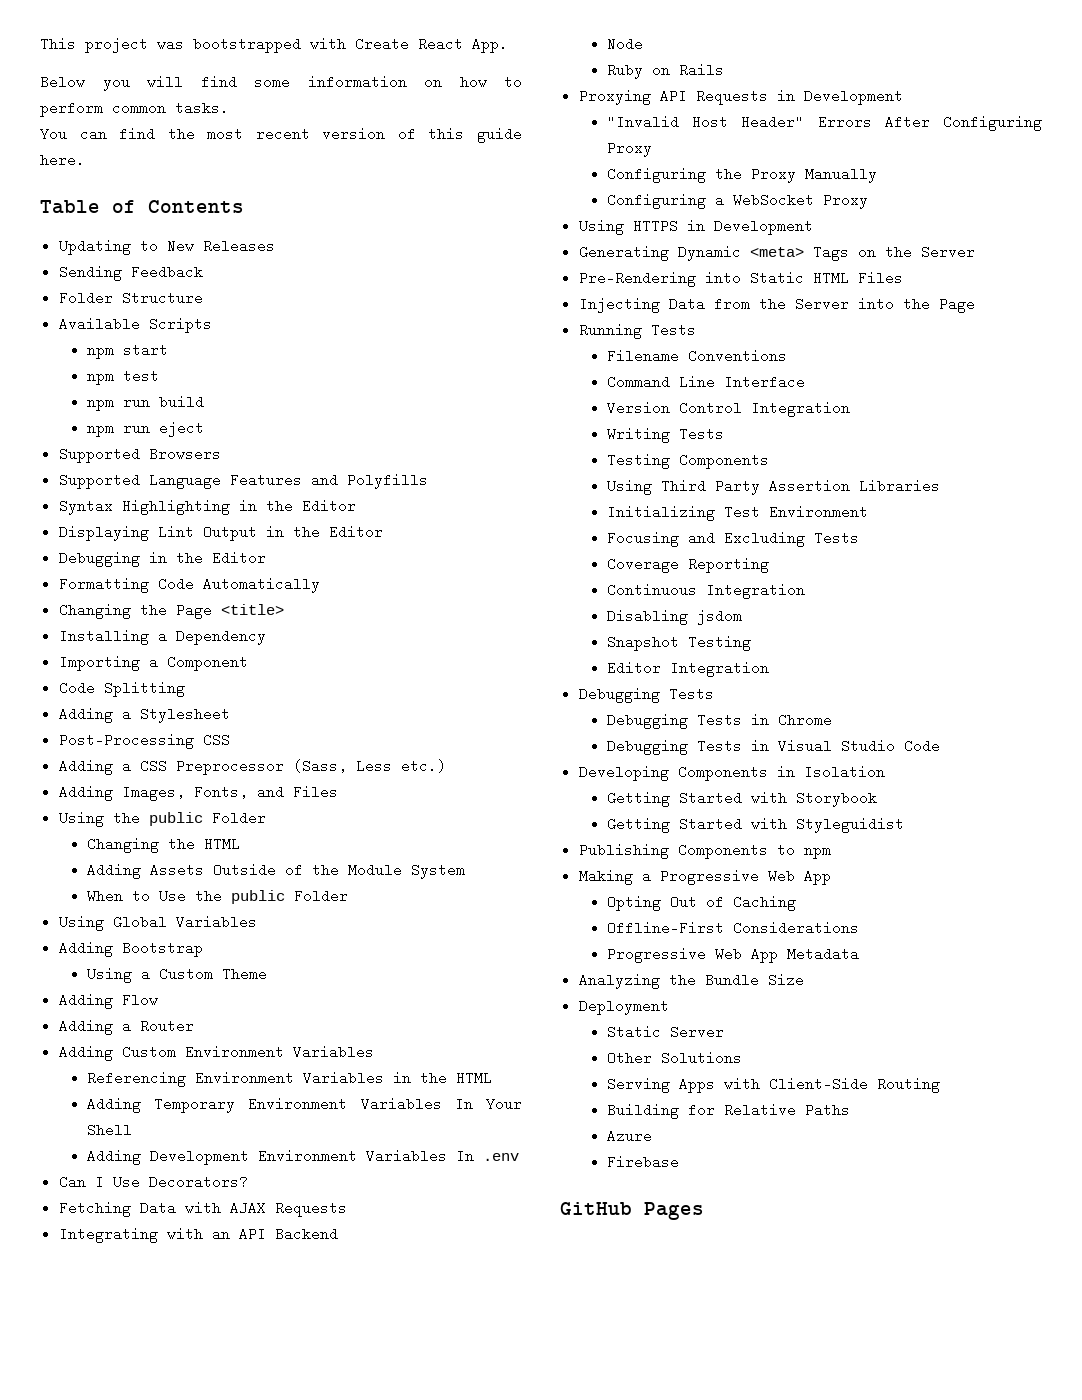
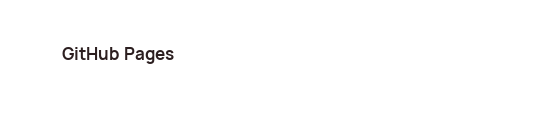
- This project was bootstrapped with Create React App.
- Below you will find some information on how to perform common tasks.
- You can find the most recent version of this guide here.
- Table of Contents
- Updating to New Releases
- Sending Feedback
- Folder Structure
- Available Scripts
- npm start
- npm test
- npm run build
- npm run eject
- Supported Browsers
- Supported Language Features and Polyfills
- Syntax Highlighting in the Editor
- Displaying Lint Output in the Editor
- Debugging in the Editor
- Formatting Code Automatically
- Changing the Page <title>
- Installing a Dependency
- Importing a Component
- Code Splitting
- Adding a Stylesheet
- Post-Processing CSS
- Adding a CSS Preprocessor (Sass, Less etc.)
- Adding Images, Fonts, and Files
- Using the public Folder
- Changing the HTML
- Adding Assets Outside of the Module System
- When to Use the public Folder
- Using Global Variables
- Adding Bootstrap
- Using a Custom Theme
- Adding Flow
- Adding a Router
- Adding Custom Environment Variables
- Referencing Environment Variables in the HTML
- Adding Temporary Environment Variables In Your Shell
- Adding Development Environment Variables In .env
- Can I Use Decorators?
- Fetching Data with AJAX Requests
- Integrating with an API Backend
- Node
- Ruby on Rails
- Proxying API Requests in Development
- "Invalid Host Header" Errors After Configuring Proxy
- Configuring the Proxy Manually
- Configuring a WebSocket Proxy
- Using HTTPS in Development
- Generating Dynamic <meta> Tags on the Server
- Pre-Rendering into Static HTML Files
- Injecting Data from the Server into the Page
- Running Tests
- Filename Conventions
- Command Line Interface
- Version Control Integration
- Writing Tests
- Testing Components
- Using Third Party Assertion Libraries
- Initializing Test Environment
- Focusing and Excluding Tests
- Coverage Reporting
- Continuous Integration
- Disabling jsdom
- Snapshot Testing
- Editor Integration
- Debugging Tests
- Debugging Tests in Chrome
- Debugging Tests in Visual Studio Code
- Developing Components in Isolation
- Getting Started with Storybook
- Getting Started with Styleguidist
- Publishing Components to npm
- Making a Progressive Web App
- Opting Out of Caching
- Offline-First Considerations
- Progressive Web App Metadata
- Analyzing the Bundle Size
- Deployment
- Static Server
- Other Solutions
- Serving Apps with Client-Side Routing
- Building for Relative Paths
- Azure
- Firebase

